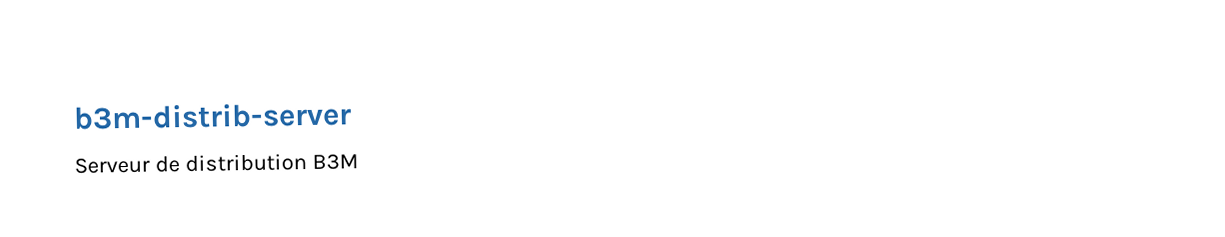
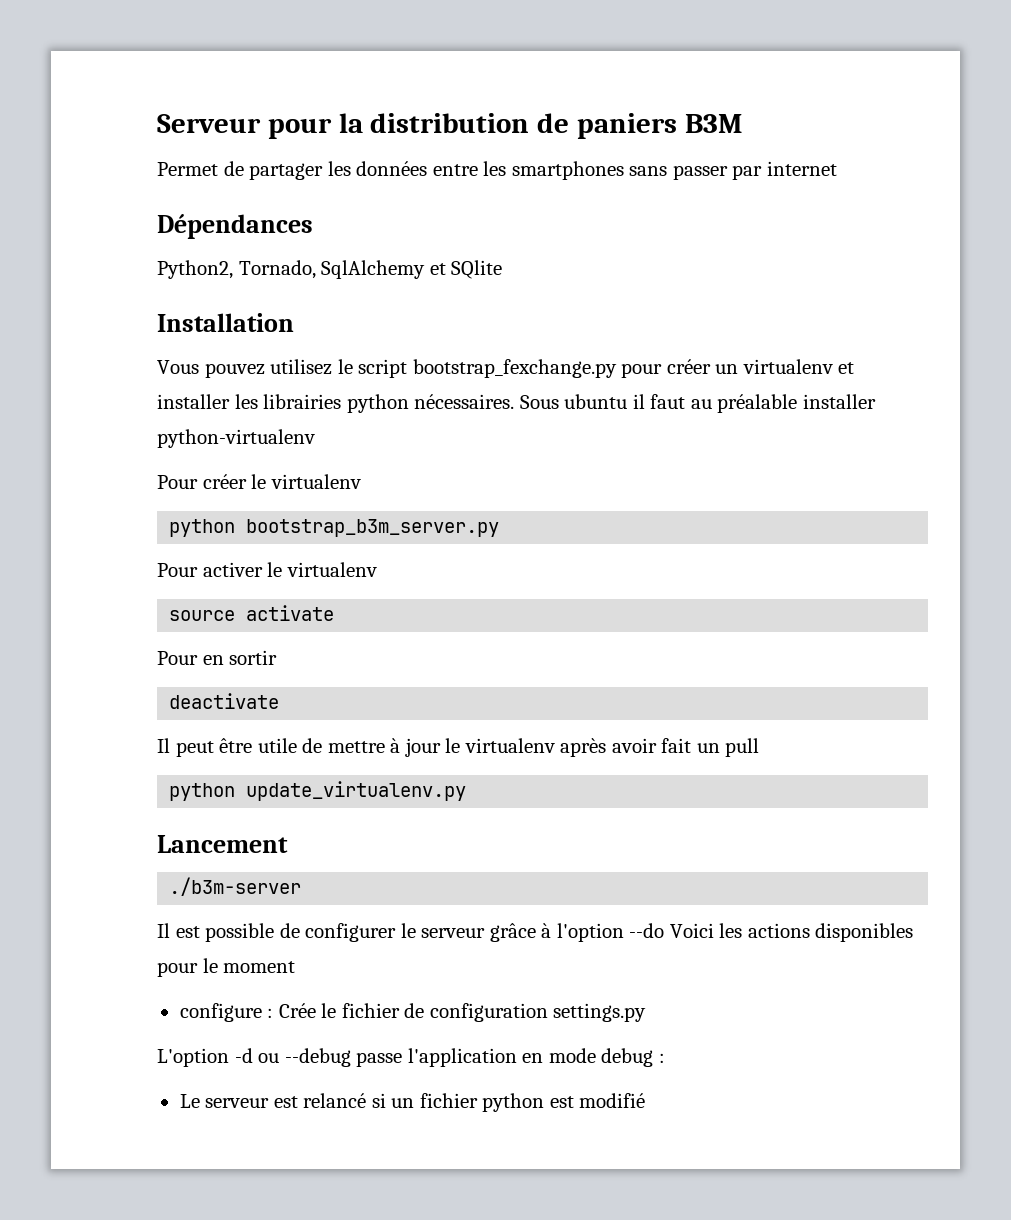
- b3m-distrib-server
- Serveur de distribution B3M
+ Serveur pour la distribution de paniers B3M
+ Permet de partager les données entre les smartphones sans passer par internet
+ Dépendances
+ Python2, Tornado, SqlAlchemy et SQlite
+ Installation
+ Vous pouvez utilisez le script bootstrap_fexchange.py pour créer un virtualenv et installer les librairies python nécessaires. Sous ubuntu il faut au préalable installer python-virtualenv
+ Pour créer le virtualenv
+ python bootstrap_b3m_server.py
+ Pour activer le virtualenv
+ source activate
+ Pour en sortir
+ deactivate
+ Il peut être utile de mettre à jour le virtualenv après avoir fait un pull
+ python update_virtualenv.py
+ Lancement
+ ./b3m-server
+ Il est possible de configurer le serveur grâce à l'option --do Voici les actions disponibles pour le moment
+ configure : Crée le fichier de configuration settings.py
+ L'option -d ou --debug passe l'application en mode debug :
+ Le serveur est relancé si un fichier python est modifié

